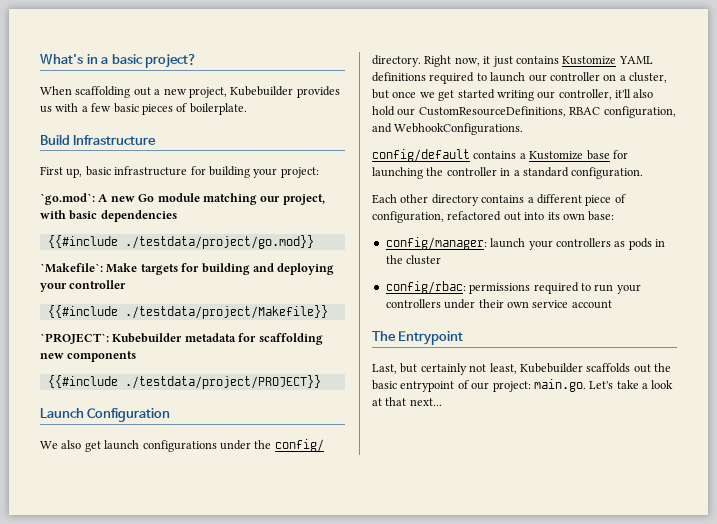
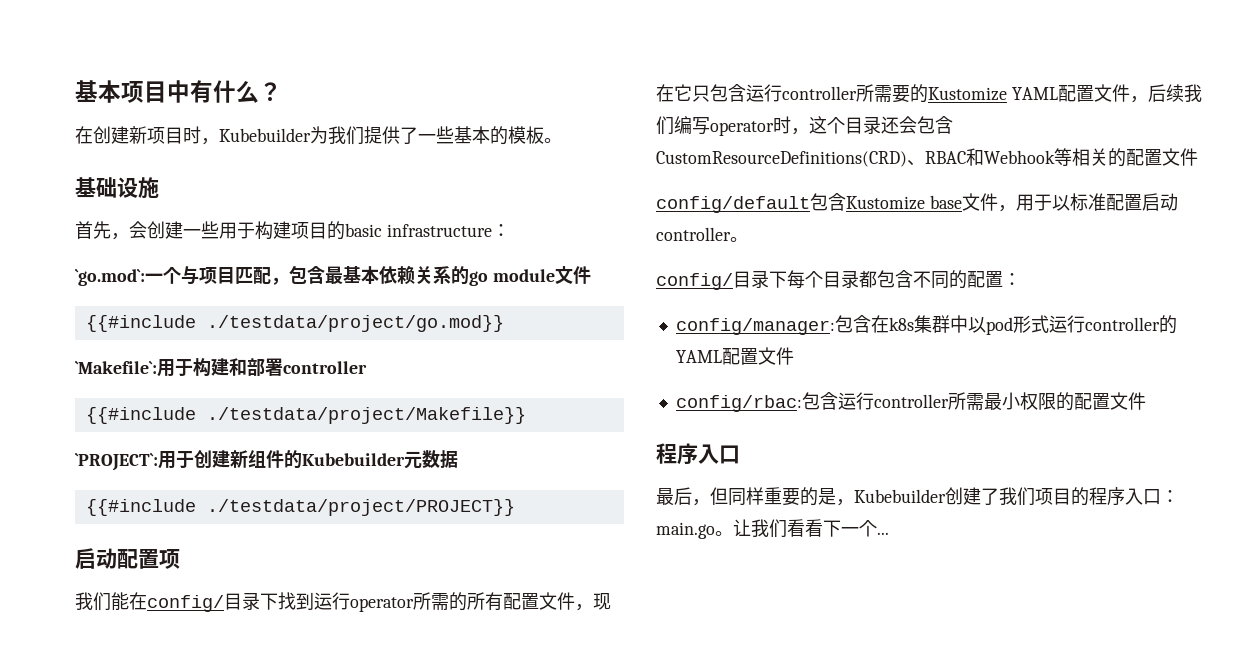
- What's in a basic project?
- When scaffolding out a new project, Kubebuilder provides us with a few basic pieces of boilerplate.
- Build Infrastructure
- First up, basic infrastructure for building your project:
- `go.mod`: A new Go module matching our project, with basic dependencies
+ 基本项目中有什么？
+ 在创建新项目时，Kubebuilder为我们提供了一些基本的模板。
+ 基础设施
+ 首先，会创建一些用于构建项目的basic infrastructure：
+ `go.mod`:一个与项目匹配，包含最基本依赖关系的go module文件
  {{#include ./testdata/project/go.mod}}
- `Makefile`: Make targets for building and deploying your controller
+ `Makefile`:用于构建和部署controller
  {{#include ./testdata/project/Makefile}}
- `PROJECT`: Kubebuilder metadata for scaffolding new components
+ `PROJECT`:用于创建新组件的Kubebuilder元数据
  {{#include ./testdata/project/PROJECT}}
- Launch Configuration
- We also get launch configurations under the config/ directory. Right now, it just contains Kustomize YAML definitions required to launch our controller on a cluster, but once we get started writing our controller, it'll also hold our CustomResourceDefinitions, RBAC configuration, and WebhookConfigurations.
- config/default contains a Kustomize base for launching the controller in a standard configuration.
- Each other directory contains a different piece of configuration, refactored out into its own base:
- config/manager: launch your controllers as pods in the cluster
- config/rbac: permissions required to run your controllers under their own service account
- The Entrypoint
- Last, but certainly not least, Kubebuilder scaffolds out the basic entrypoint of our project: main.go. Let's take a look at that next...
+ 启动配置项
+ 我们能在config/目录下找到运行operator所需的所有配置文件，现在它只包含运行controller所需要的Kustomize YAML配置文件，后续我们编写operator时，这个目录还会包含CustomResourceDefinitions(CRD)、RBAC和Webhook等相关的配置文件
+ config/default包含Kustomize base文件，用于以标准配置启动controller。
+ config/目录下每个目录都包含不同的配置：
+ config/manager:包含在k8s集群中以pod形式运行controller的YAML配置文件
+ config/rbac:包含运行controller所需最小权限的配置文件
+ 程序入口
+ 最后，但同样重要的是，Kubebuilder创建了我们项目的程序入口：main.go。让我们看看下一个...

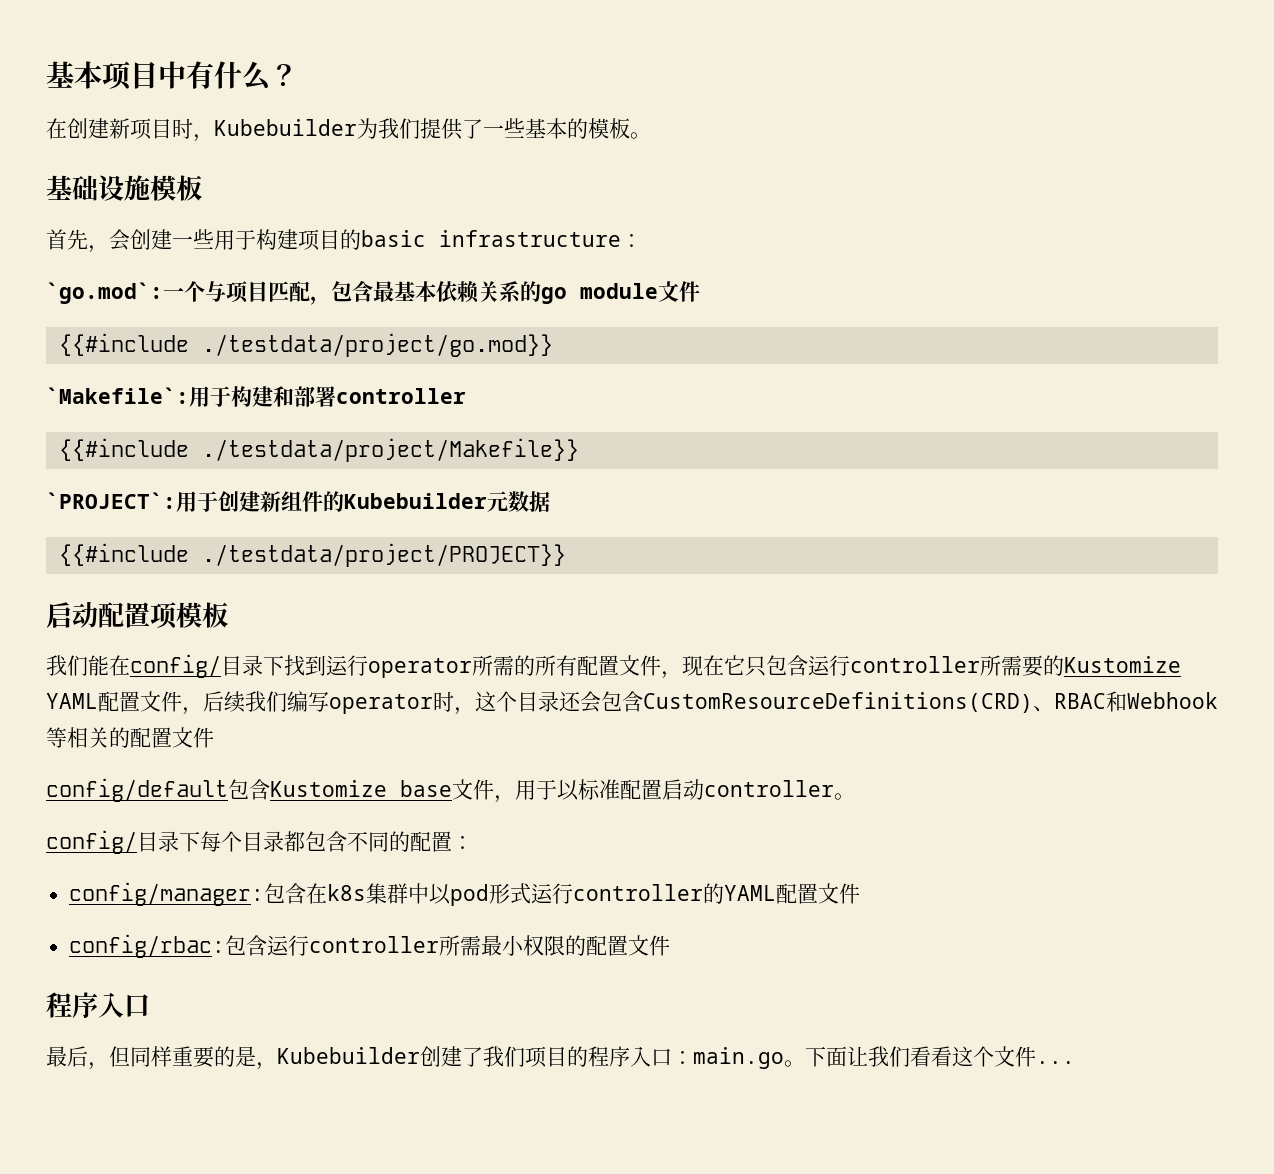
- 基础设施
+ 基础设施模板
- 启动配置项
+ 启动配置项模板
- 让我们看看下一个...
+ 下面让我们看看这个文件...

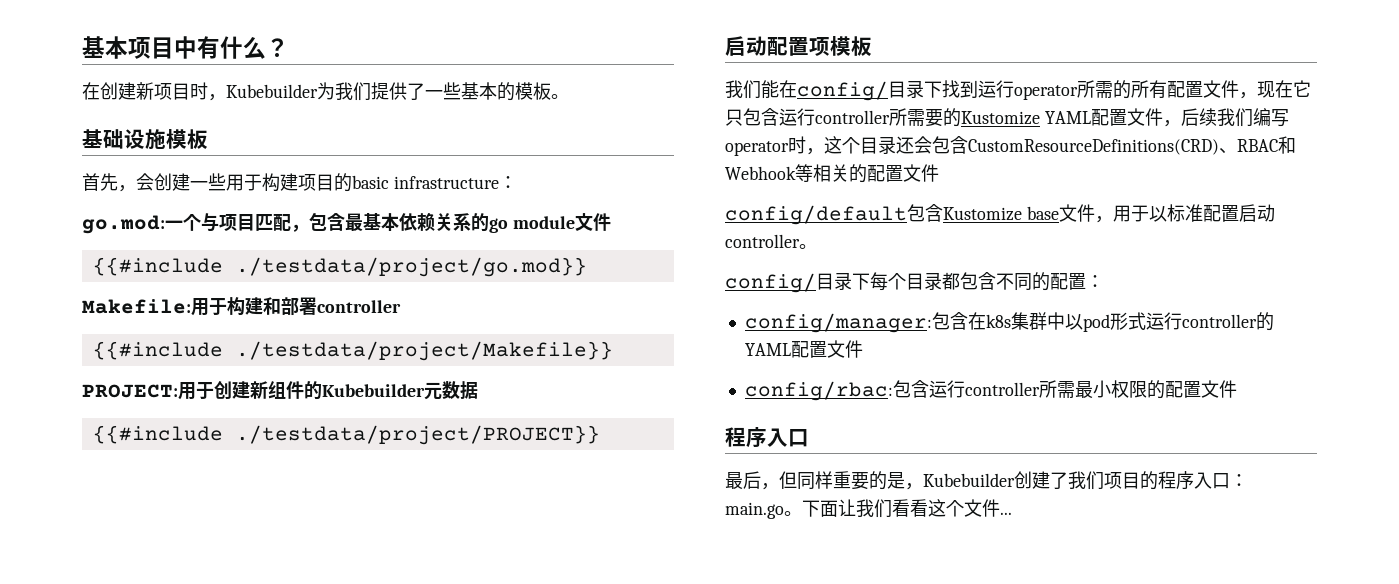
- `go.mod`:一个与项目匹配，包含最基本依赖关系的go module文件
+ go.mod:一个与项目匹配，包含最基本依赖关系的go module文件
- `Makefile`:用于构建和部署controller
+ Makefile:用于构建和部署controller
- `PROJECT`:用于创建新组件的Kubebuilder元数据
+ PROJECT:用于创建新组件的Kubebuilder元数据

